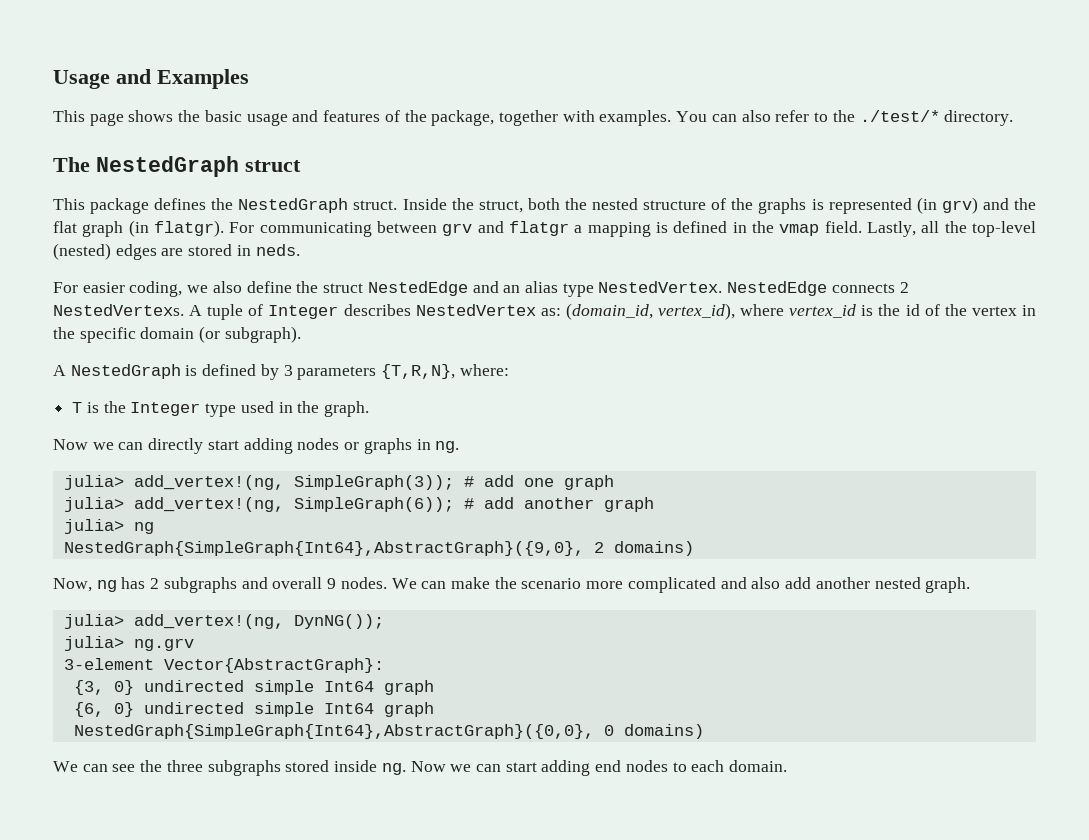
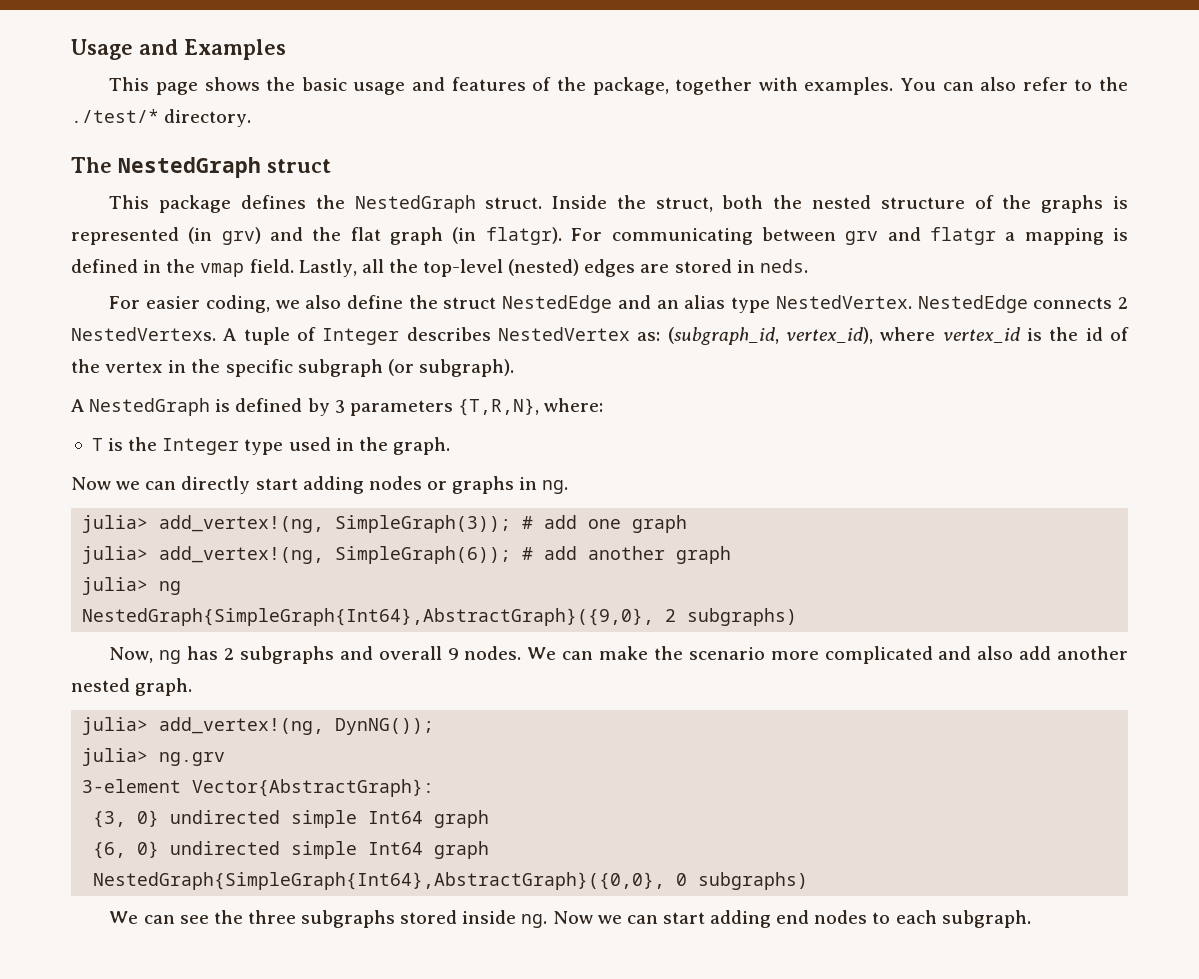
- A tuple of Integer describes NestedVertex as: (domain_id, vertex_id), where vertex_id is the id of the vertex in the specific domain (or subgraph).
+ A tuple of Integer describes NestedVertex as: (subgraph_id, vertex_id), where vertex_id is the id of the vertex in the specific subgraph (or subgraph).
- NestedGraph{SimpleGraph{Int64},AbstractGraph}({9,0}, 2 domains)
+ NestedGraph{SimpleGraph{Int64},AbstractGraph}({9,0}, 2 subgraphs)
- NestedGraph{SimpleGraph{Int64},AbstractGraph}({0,0}, 0 domains)
+ NestedGraph{SimpleGraph{Int64},AbstractGraph}({0,0}, 0 subgraphs)
- Now we can start adding end nodes to each domain.
+ Now we can start adding end nodes to each subgraph.

